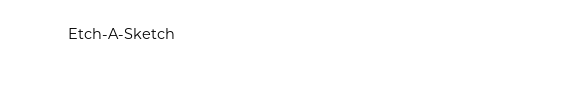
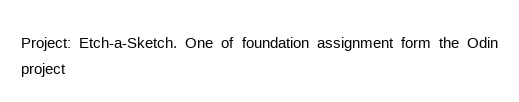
- Etch-A-Sketch
+ Project: Etch-a-Sketch. One of foundation assignment form the Odin project

